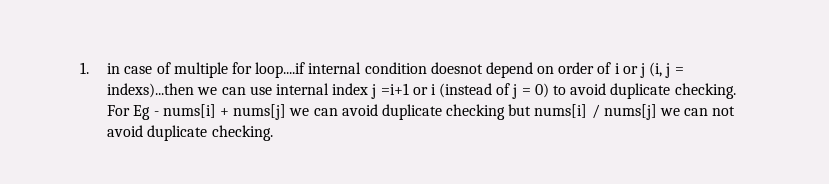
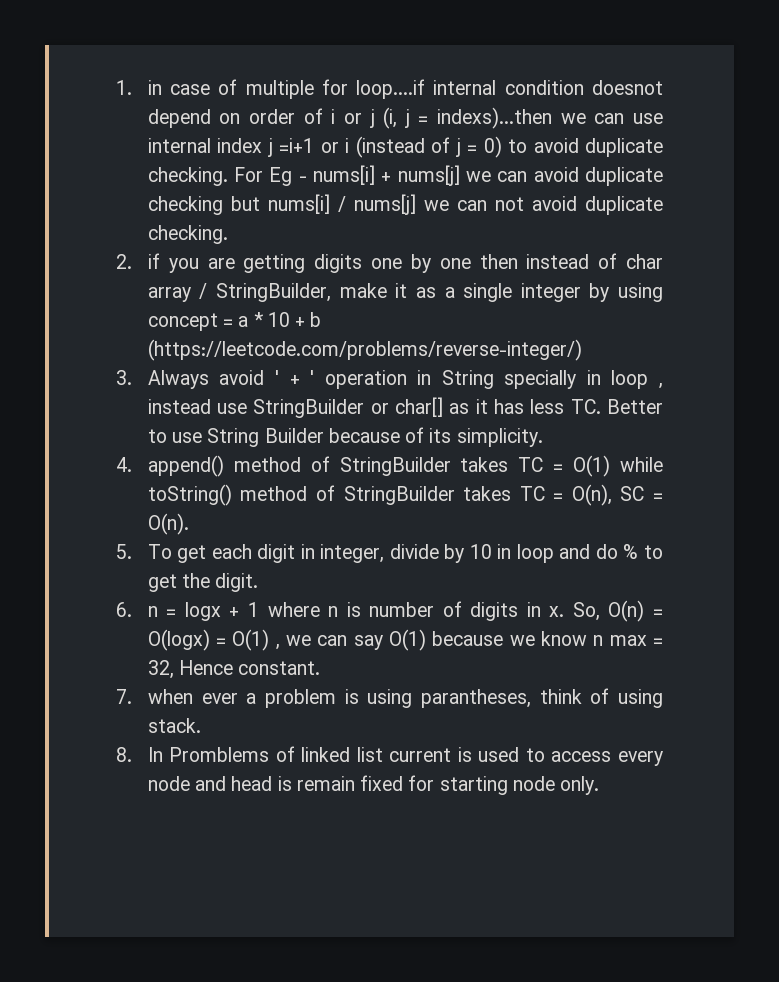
+ 2. if you are getting digits one by one then instead of char array / StringBuilder, make it as a single integer by using concept = a * 10 + b (https://leetcode.com/problems/reverse-integer/)
+ 3. Always avoid ' + ' operation in String specially in loop , instead use StringBuilder or char[] as it has less TC. Better to use String Builder because of its simplicity.
+ 4. append() method of StringBuilder takes TC = O(1) while toString() method of StringBuilder takes TC = O(n), SC = O(n).
+ 5. To get each digit in integer, divide by 10 in loop and do % to get the digit.
+ 6. n = logx + 1 where n is number of digits in x. So, O(n) = O(logx) = O(1) , we can say O(1) because we know n max = 32, Hence constant.
+ 7. when ever a problem is using parantheses, think of using stack.
+ 8. In Promblems of linked list current is used to access every node and head is remain fixed for starting node only.

